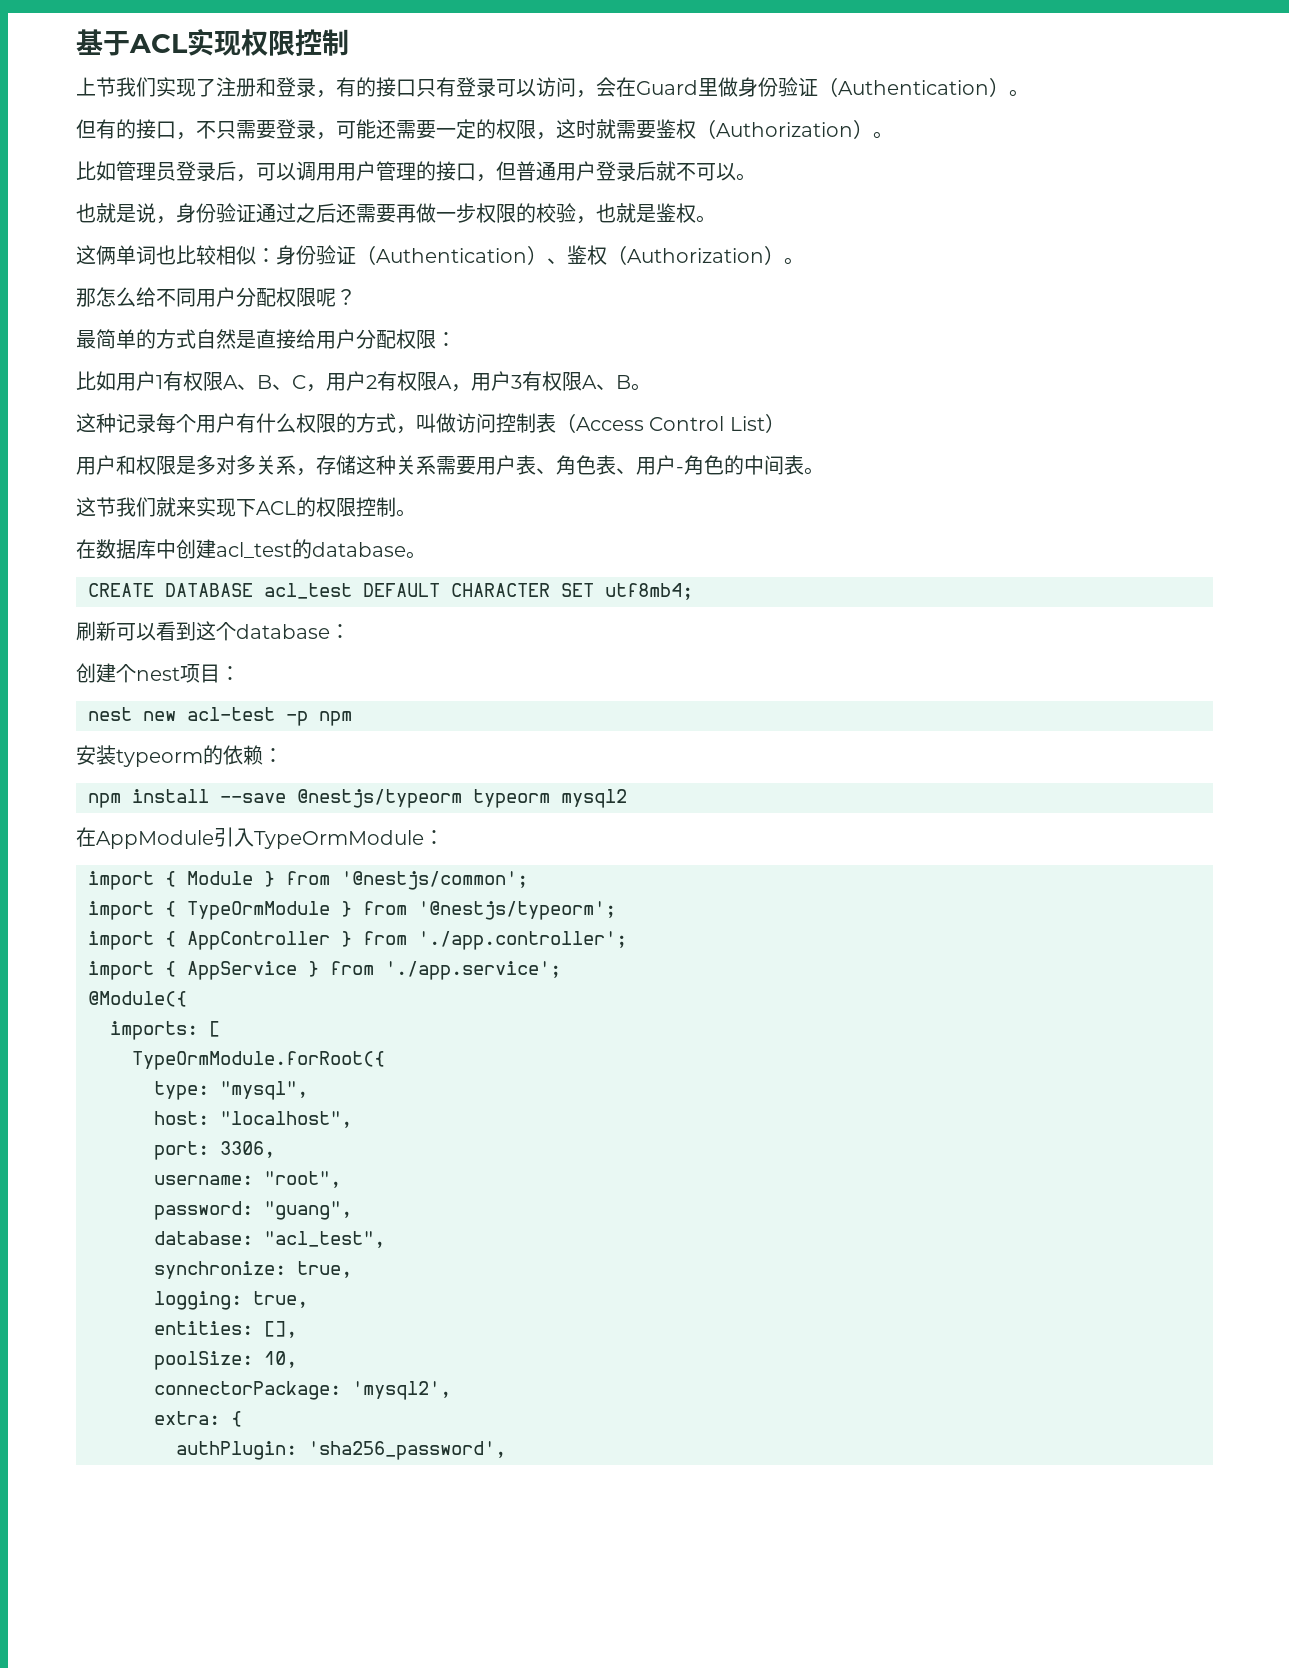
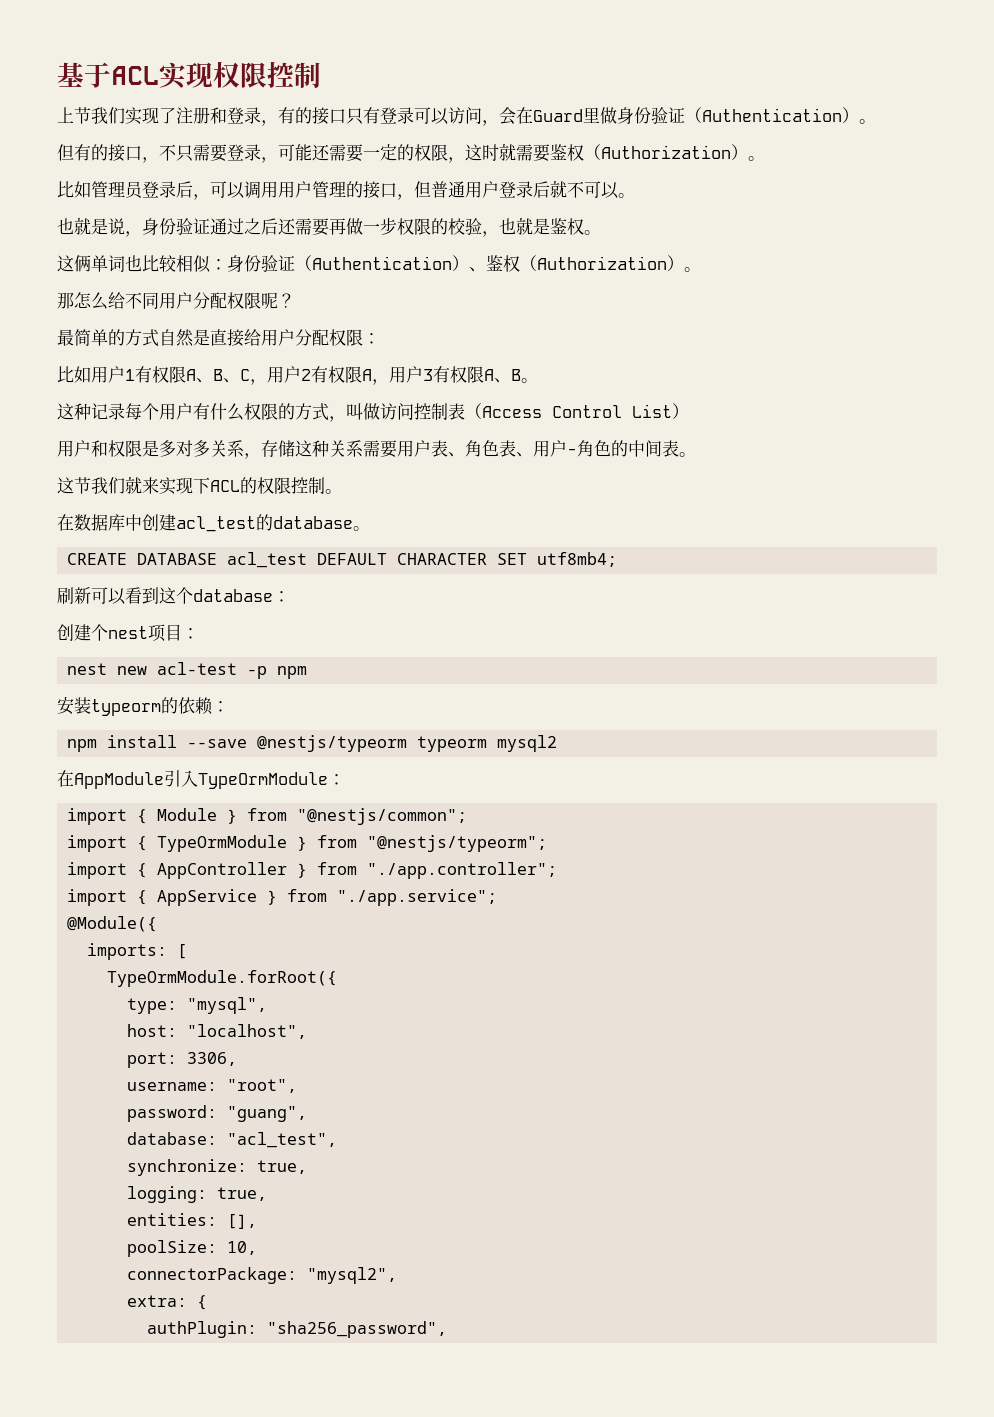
- import { Module } from '@nestjs/common';
+ import { Module } from "@nestjs/common";
- import { TypeOrmModule } from '@nestjs/typeorm';
+ import { TypeOrmModule } from "@nestjs/typeorm";
- import { AppController } from './app.controller';
+ import { AppController } from "./app.controller";
- import { AppService } from './app.service';
+ import { AppService } from "./app.service";
- connectorPackage: 'mysql2',
+ connectorPackage: "mysql2",
- authPlugin: 'sha256_password',
+ authPlugin: "sha256_password",

